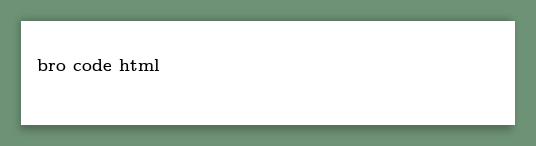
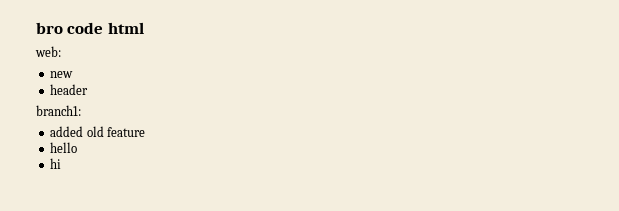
+ web:
+ new
+ header
+ branch1:
+ added old feature
+ hello
+ hi

